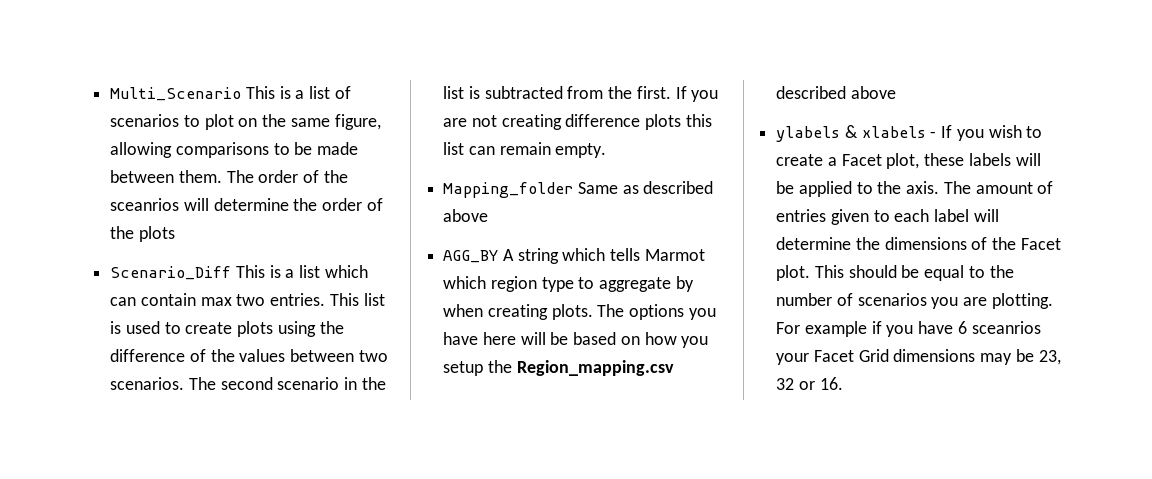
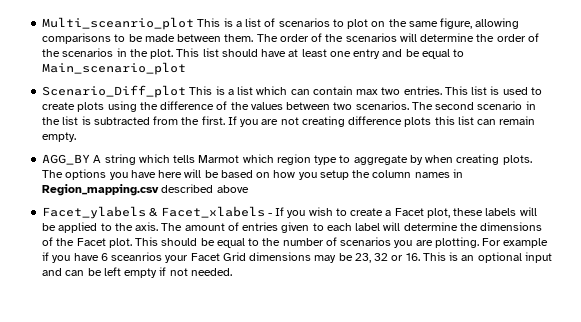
- Multi_Scenario This is a list of scenarios to plot on the same figure, allowing comparisons to be made between them.
+ Multi_sceanrio_plot This is a list of scenarios to plot on the same figure, allowing comparisons to be made between them.
- The order of the sceanrios will determine the order of the plots
- Scenario_Diff This is a list which can contain max two entries.
+ The order of the scenarios will determine the order of the scenarios in the plot. This list should have at least one entry and be equal to Main_scenario_plot
+ Scenario_Diff_plot This is a list which can contain max two entries.
- Mapping_folder Same as described above
- The options you have here will be based on how you setup the Region_mapping.csv described above
+ The options you have here will be based on how you setup the column names in Region_mapping.csv described above
- ylabels & xlabels - If you wish to create a Facet plot, these labels will be applied to the axis.
+ Facet_ylabels & Facet_xlabels - If you wish to create a Facet plot, these labels will be applied to the axis.
- For example if you have 6 sceanrios your Facet Grid dimensions may be 23, 32 or 16.
+ For example if you have 6 sceanrios your Facet Grid dimensions may be 23, 32 or 16. This is an optional input and can be left empty if not needed.

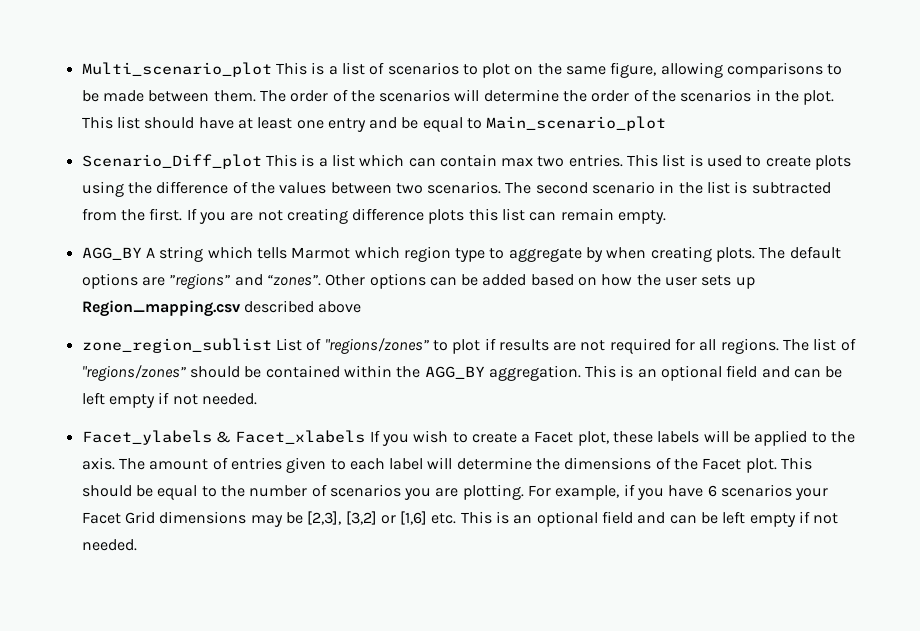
- Multi_sceanrio_plot This is a list of scenarios to plot on the same figure, allowing comparisons to be made between them.
+ Multi_scenario_plot This is a list of scenarios to plot on the same figure, allowing comparisons to be made between them.
- The options you have here will be based on how you setup the column names in Region_mapping.csv described above
+ The default options are ”regions” and “zones”. Other options can be added based on how the user sets up Region_mapping.csv described above
+ zone_region_sublist List of "regions/zones” to plot if results are not required for all regions. The list of "regions/zones” should be contained within the AGG_BY aggregation. This is an optional field and can be left empty if not needed.
- Facet_ylabels & Facet_xlabels - If you wish to create a Facet plot, these labels will be applied to the axis.
+ Facet_ylabels & Facet_xlabels If you wish to create a Facet plot, these labels will be applied to the axis.
- For example if you have 6 sceanrios your Facet Grid dimensions may be 23, 32 or 16. This is an optional input and can be left empty if not needed.
+ For example, if you have 6 scenarios your Facet Grid dimensions may be [2,3], [3,2] or [1,6] etc. This is an optional field and can be left empty if not needed.

